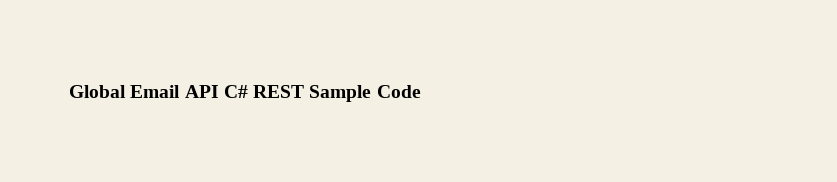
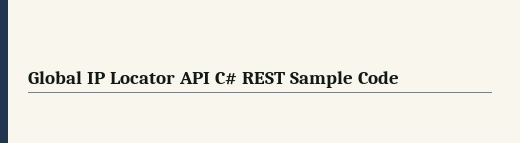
- Global Email API C# REST Sample Code
+ Global IP Locator API C# REST Sample Code

